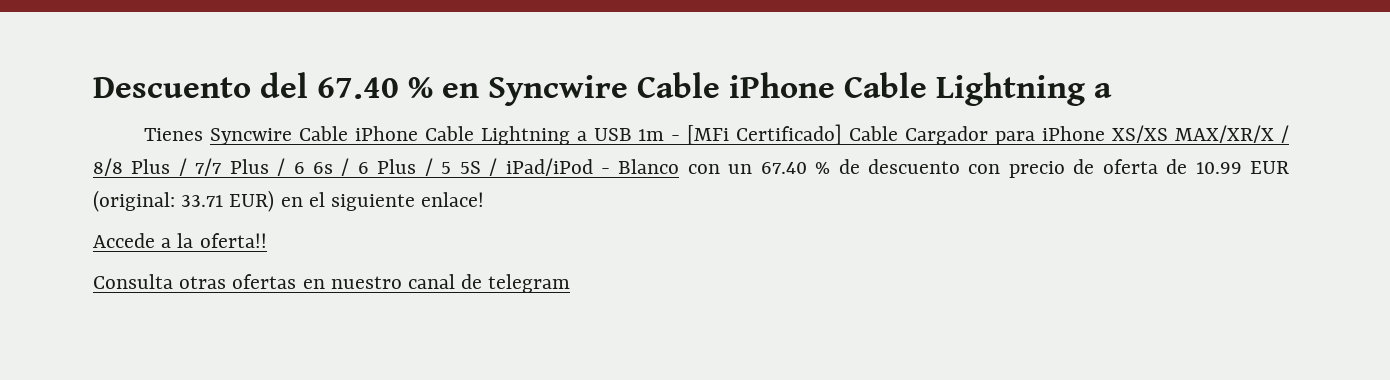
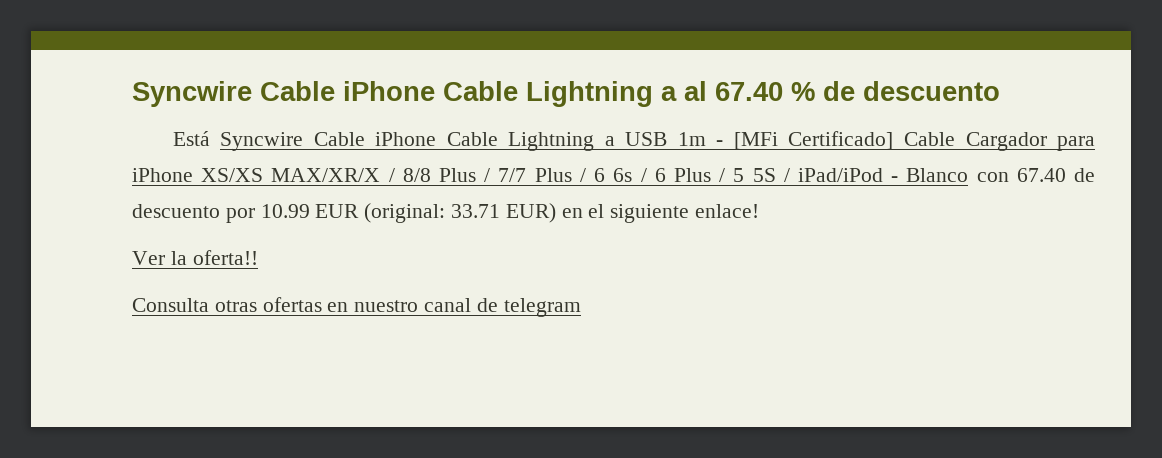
- Descuento del 67.40 % en Syncwire Cable iPhone Cable Lightning a
- Tienes Syncwire Cable iPhone Cable Lightning a USB 1m - [MFi Certificado] Cable Cargador para iPhone XS/XS MAX/XR/X / 8/8 Plus / 7/7 Plus / 6 6s / 6 Plus / 5 5S / iPad/iPod - Blanco con un 67.40 % de descuento con precio de oferta de 10.99 EUR (original: 33.71 EUR) en el siguiente enlace!
+ Syncwire Cable iPhone Cable Lightning a al 67.40 % de descuento
+ Está Syncwire Cable iPhone Cable Lightning a USB 1m - [MFi Certificado] Cable Cargador para iPhone XS/XS MAX/XR/X / 8/8 Plus / 7/7 Plus / 6 6s / 6 Plus / 5 5S / iPad/iPod - Blanco con 67.40 de descuento por 10.99 EUR (original: 33.71 EUR) en el siguiente enlace!
- Accede a la oferta!!
+ Ver la oferta!!

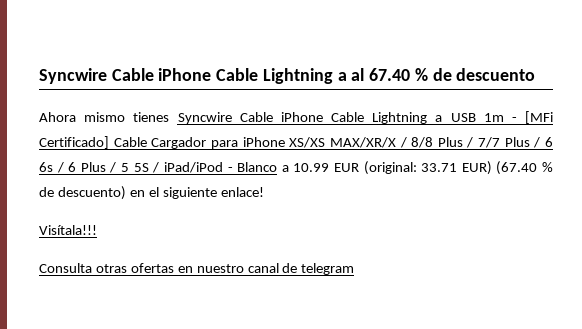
- Está Syncwire Cable iPhone Cable Lightning a USB 1m - [MFi Certificado] Cable Cargador para iPhone XS/XS MAX/XR/X / 8/8 Plus / 7/7 Plus / 6 6s / 6 Plus / 5 5S / iPad/iPod - Blanco con 67.40 de descuento por 10.99 EUR (original: 33.71 EUR) en el siguiente enlace!
+ Ahora mismo tienes Syncwire Cable iPhone Cable Lightning a USB 1m - [MFi Certificado] Cable Cargador para iPhone XS/XS MAX/XR/X / 8/8 Plus / 7/7 Plus / 6 6s / 6 Plus / 5 5S / iPad/iPod - Blanco a 10.99 EUR (original: 33.71 EUR) (67.40 % de descuento) en el siguiente enlace!
- Ver la oferta!!
+ Visítala!!!

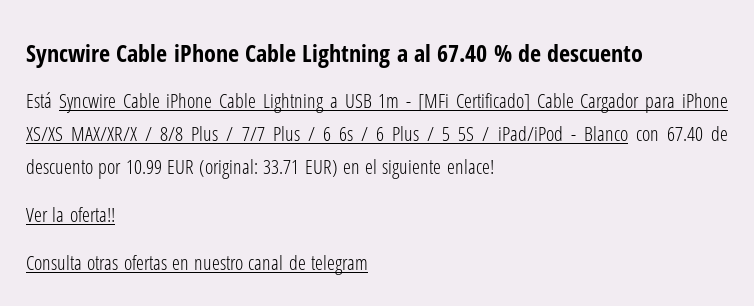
- Ahora mismo tienes Syncwire Cable iPhone Cable Lightning a USB 1m - [MFi Certificado] Cable Cargador para iPhone XS/XS MAX/XR/X / 8/8 Plus / 7/7 Plus / 6 6s / 6 Plus / 5 5S / iPad/iPod - Blanco a 10.99 EUR (original: 33.71 EUR) (67.40 % de descuento) en el siguiente enlace!
+ Está Syncwire Cable iPhone Cable Lightning a USB 1m - [MFi Certificado] Cable Cargador para iPhone XS/XS MAX/XR/X / 8/8 Plus / 7/7 Plus / 6 6s / 6 Plus / 5 5S / iPad/iPod - Blanco con 67.40 de descuento por 10.99 EUR (original: 33.71 EUR) en el siguiente enlace!
- Visítala!!!
+ Ver la oferta!!

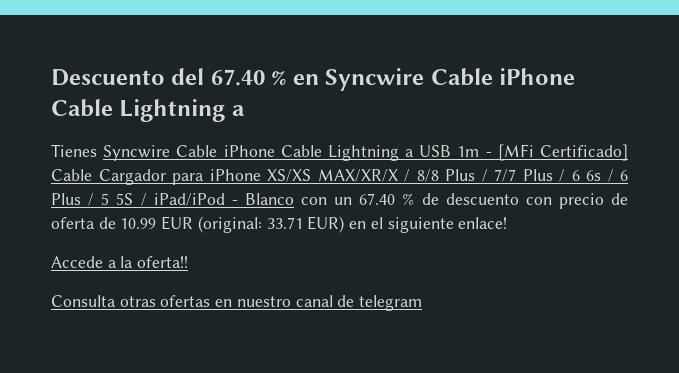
- Syncwire Cable iPhone Cable Lightning a al 67.40 % de descuento
- Está Syncwire Cable iPhone Cable Lightning a USB 1m - [MFi Certificado] Cable Cargador para iPhone XS/XS MAX/XR/X / 8/8 Plus / 7/7 Plus / 6 6s / 6 Plus / 5 5S / iPad/iPod - Blanco con 67.40 de descuento por 10.99 EUR (original: 33.71 EUR) en el siguiente enlace!
+ Descuento del 67.40 % en Syncwire Cable iPhone Cable Lightning a
+ Tienes Syncwire Cable iPhone Cable Lightning a USB 1m - [MFi Certificado] Cable Cargador para iPhone XS/XS MAX/XR/X / 8/8 Plus / 7/7 Plus / 6 6s / 6 Plus / 5 5S / iPad/iPod - Blanco con un 67.40 % de descuento con precio de oferta de 10.99 EUR (original: 33.71 EUR) en el siguiente enlace!
- Ver la oferta!!
+ Accede a la oferta!!

